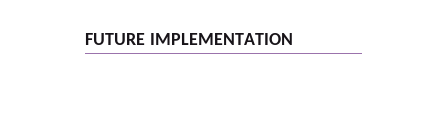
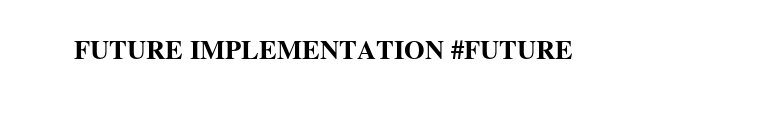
- FUTURE IMPLEMENTATION
+ FUTURE IMPLEMENTATION #FUTURE

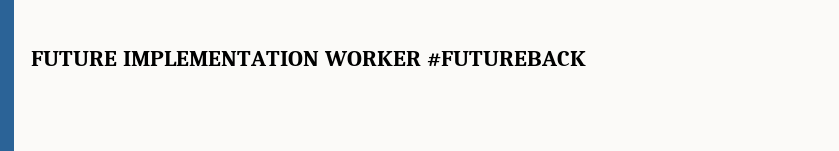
- FUTURE IMPLEMENTATION #FUTURE
+ FUTURE IMPLEMENTATION WORKER #FUTUREBACK

